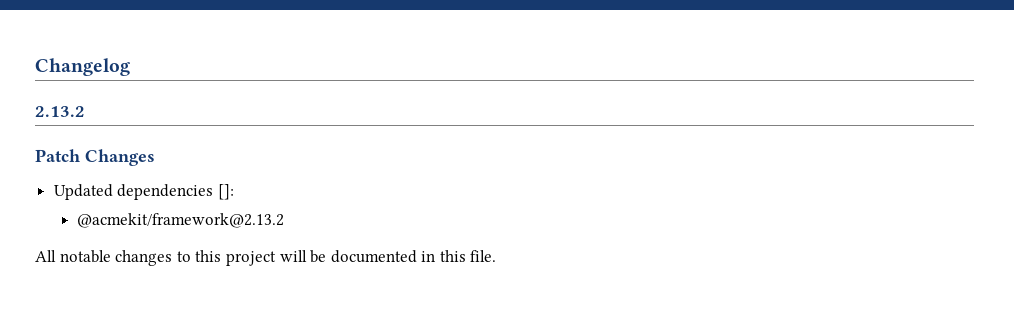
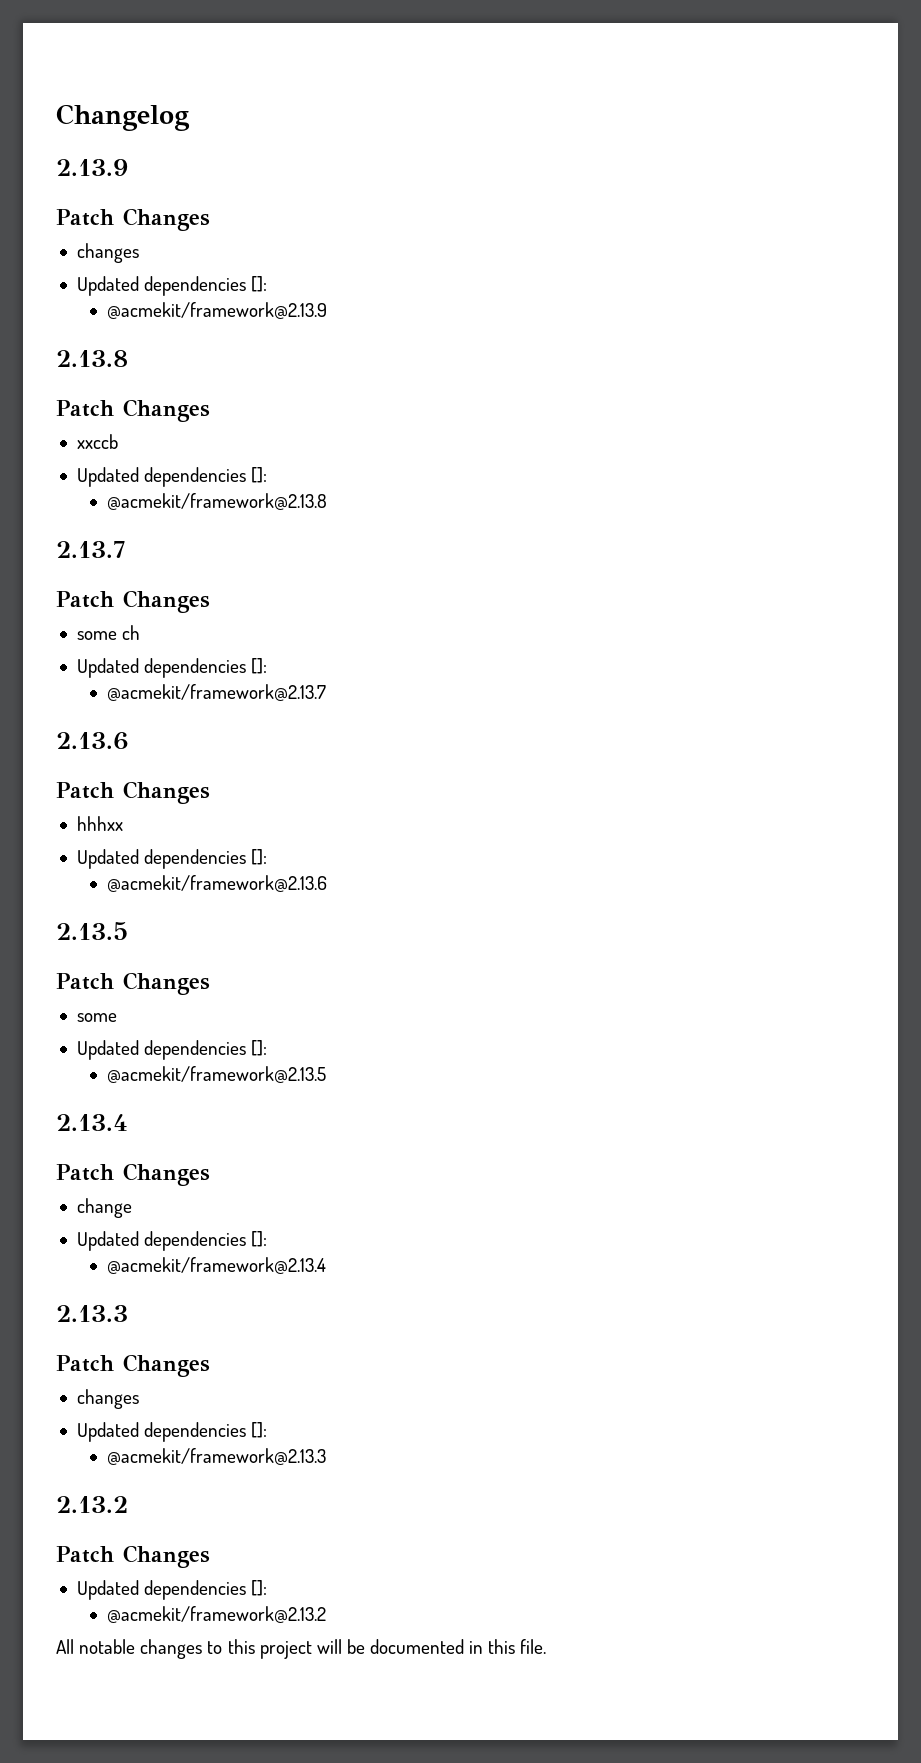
+ 2.13.9
+ Patch Changes
+ changes
+ Updated dependencies []:
+ @acmekit/framework@2.13.9
+ 2.13.8
+ Patch Changes
+ xxccb
+ Updated dependencies []:
+ @acmekit/framework@2.13.8
+ 2.13.7
+ Patch Changes
+ some ch
+ Updated dependencies []:
+ @acmekit/framework@2.13.7
+ 2.13.6
+ Patch Changes
+ hhhxx
+ Updated dependencies []:
+ @acmekit/framework@2.13.6
+ 2.13.5
+ Patch Changes
+ some
+ Updated dependencies []:
+ @acmekit/framework@2.13.5
+ 2.13.4
+ Patch Changes
+ change
+ Updated dependencies []:
+ @acmekit/framework@2.13.4
+ 2.13.3
+ Patch Changes
+ changes
+ Updated dependencies []:
+ @acmekit/framework@2.13.3

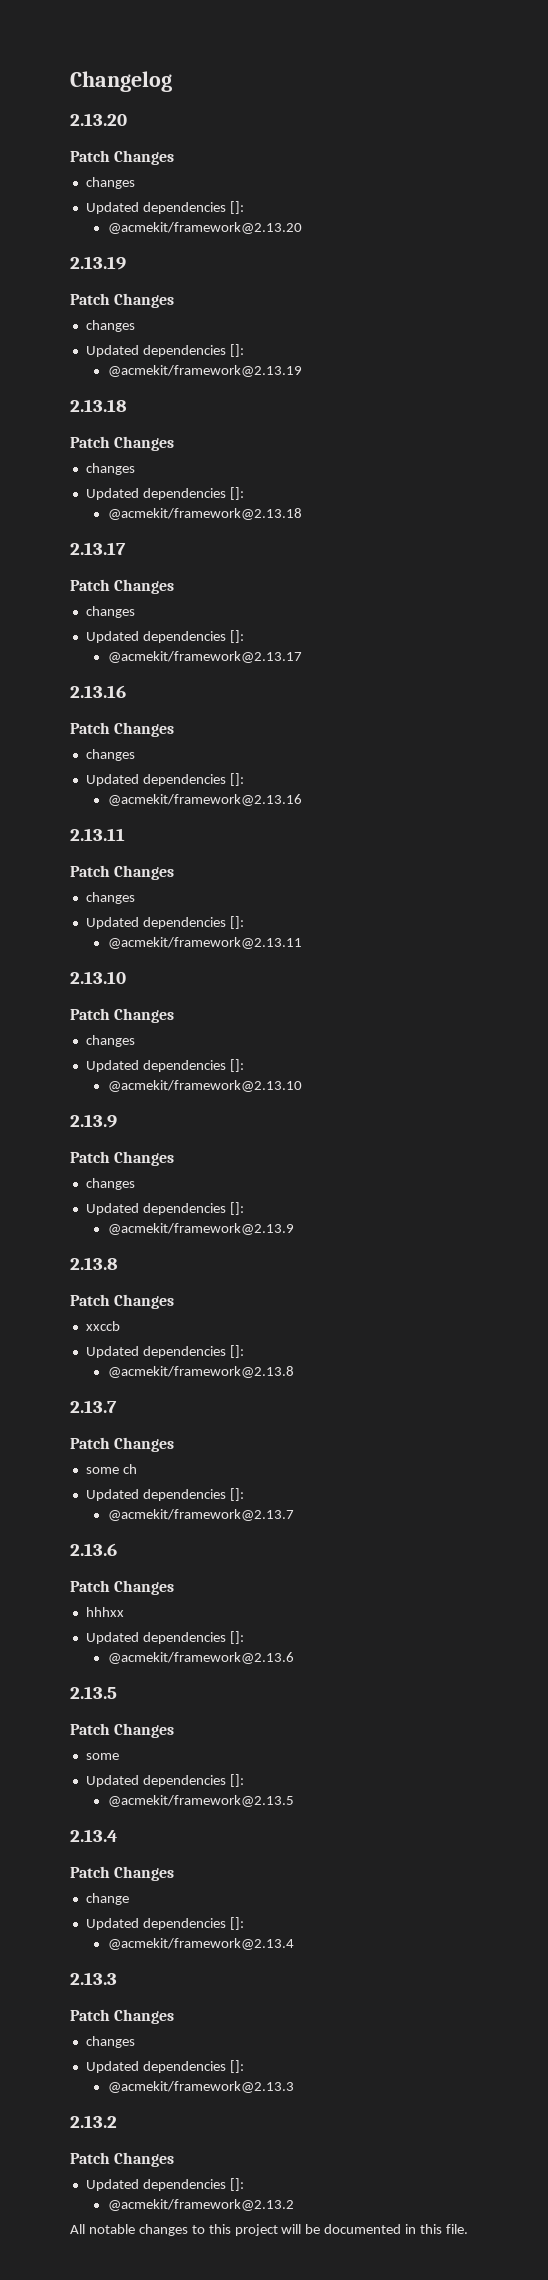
+ 2.13.20
+ Patch Changes
+ changes
+ Updated dependencies []:
+ @acmekit/framework@2.13.20
+ 2.13.19
+ Patch Changes
+ changes
+ Updated dependencies []:
+ @acmekit/framework@2.13.19
+ 2.13.18
+ Patch Changes
+ changes
+ Updated dependencies []:
+ @acmekit/framework@2.13.18
+ 2.13.17
+ Patch Changes
+ changes
+ Updated dependencies []:
+ @acmekit/framework@2.13.17
+ 2.13.16
+ Patch Changes
+ changes
+ Updated dependencies []:
+ @acmekit/framework@2.13.16
+ 2.13.11
+ Patch Changes
+ changes
+ Updated dependencies []:
+ @acmekit/framework@2.13.11
+ 2.13.10
+ Patch Changes
+ changes
+ Updated dependencies []:
+ @acmekit/framework@2.13.10

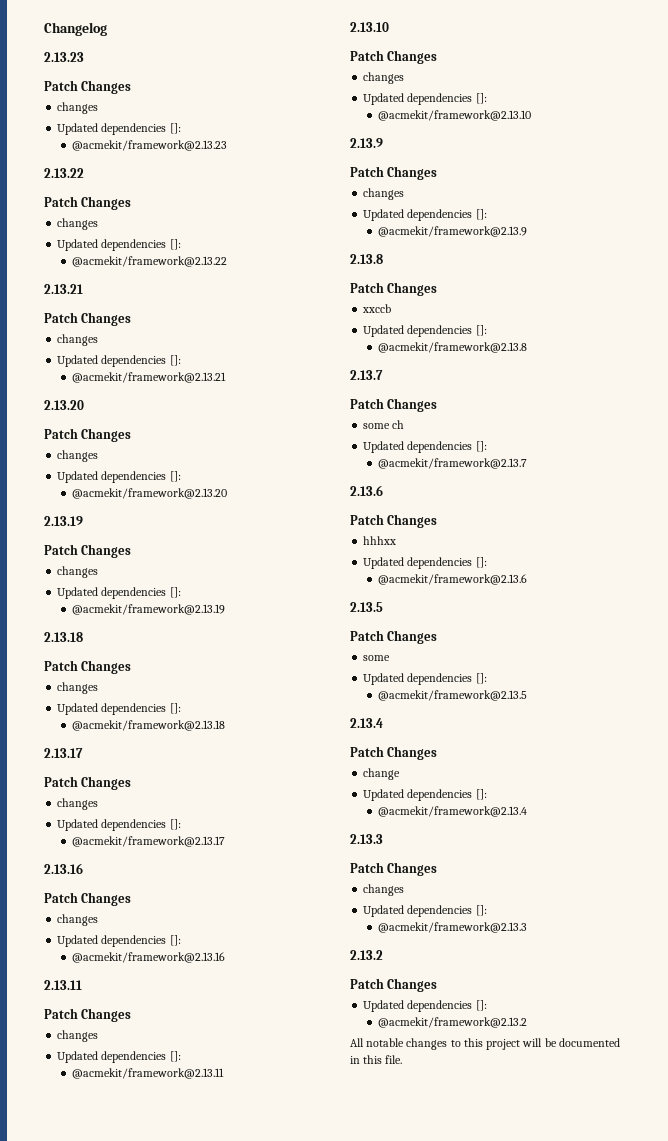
+ 2.13.23
+ Patch Changes
+ changes
+ Updated dependencies []:
+ @acmekit/framework@2.13.23
+ 2.13.22
+ Patch Changes
+ changes
+ Updated dependencies []:
+ @acmekit/framework@2.13.22
+ 2.13.21
+ Patch Changes
+ changes
+ Updated dependencies []:
+ @acmekit/framework@2.13.21

